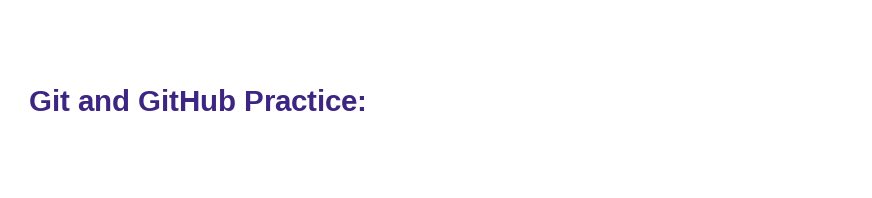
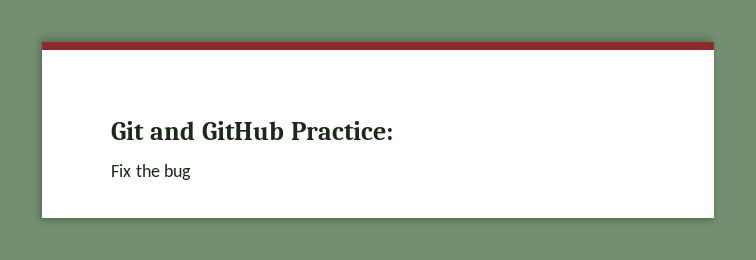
+ Fix the bug

